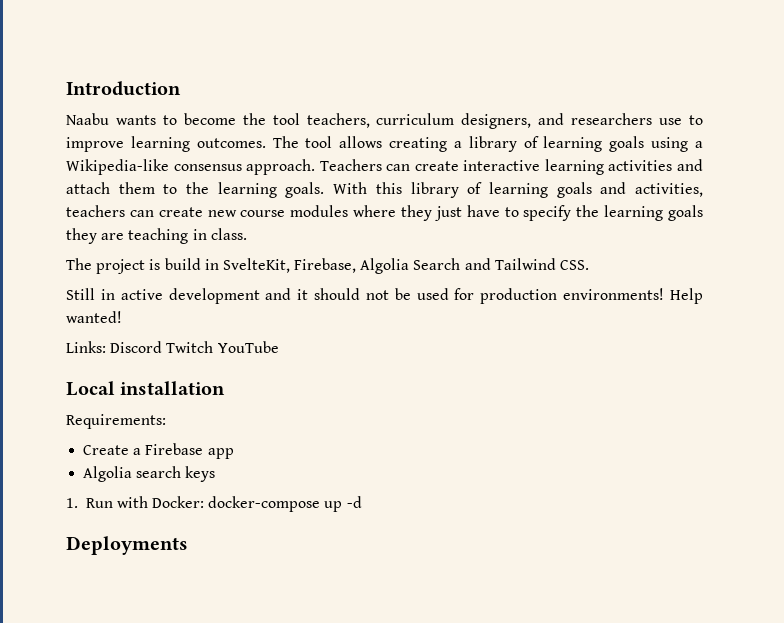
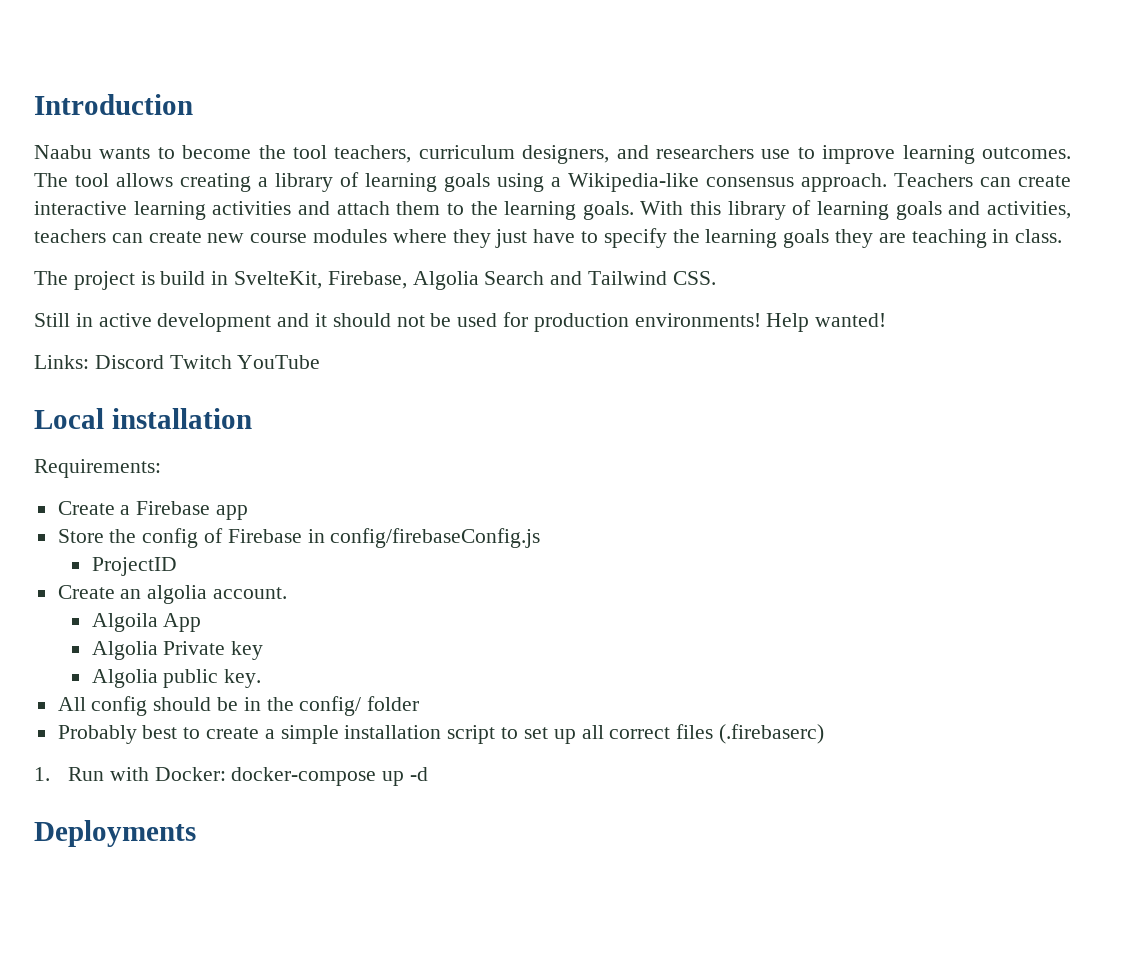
- Algolia search keys
+ Store the config of Firebase in config/firebaseConfig.js
+ ProjectID
+ Create an algolia account.
+ Algoila App
+ Algolia Private key
+ Algolia public key.
+ All config should be in the config/ folder
+ Probably best to create a simple installation script to set up all correct files (.firebaserc)

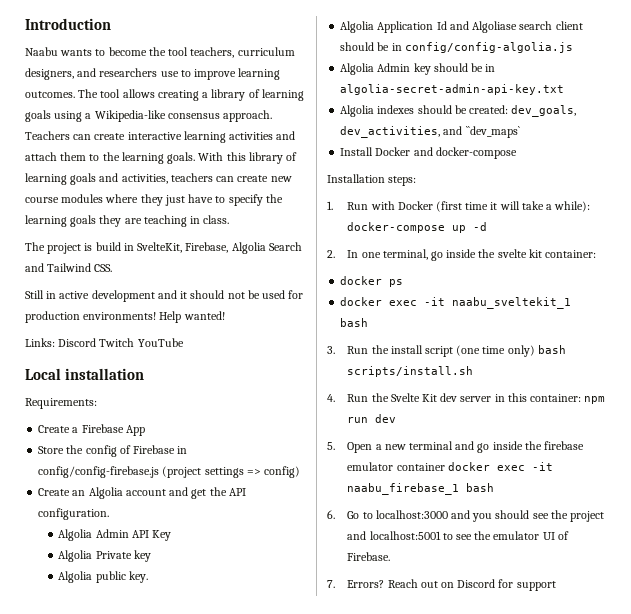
- Create a Firebase app
+ Create a Firebase App
- Store the config of Firebase in config/firebaseConfig.js
- ProjectID
- Create an algolia account.
- Algoila App
+ Store the config of Firebase in config/config-firebase.js (project settings => config)
+ Create an Algolia account and get the API configuration.
+ Algolia Admin API Key
- All config should be in the config/ folder
- Probably best to create a simple installation script to set up all correct files (.firebaserc)
- 1. Run with Docker: docker-compose up -d
- Deployments
+ Algolia Application Id and Algoliase search client should be in config/config-algolia.js
+ Algolia Admin key should be in algolia-secret-admin-api-key.txt
+ Algolia indexes should be created: dev_goals, dev_activities, and ``dev_maps`
+ Install Docker and docker-compose
+ Installation steps:
+ 1. Run with Docker (first time it will take a while): docker-compose up -d
+ 2. In one terminal, go inside the svelte kit container:
+ docker ps
+ docker exec -it naabu_sveltekit_1 bash
+ 3. Run the install script (one time only) bash scripts/install.sh
+ 4. Run the Svelte Kit dev server in this container: npm run dev
+ 5. Open a new terminal and go inside the firebase emulator container docker exec -it naabu_firebase_1 bash
+ 6. Go to localhost:3000 and you should see the project and localhost:5001 to see the emulator UI of Firebase.
+ 7. Errors? Reach out on Discord for support

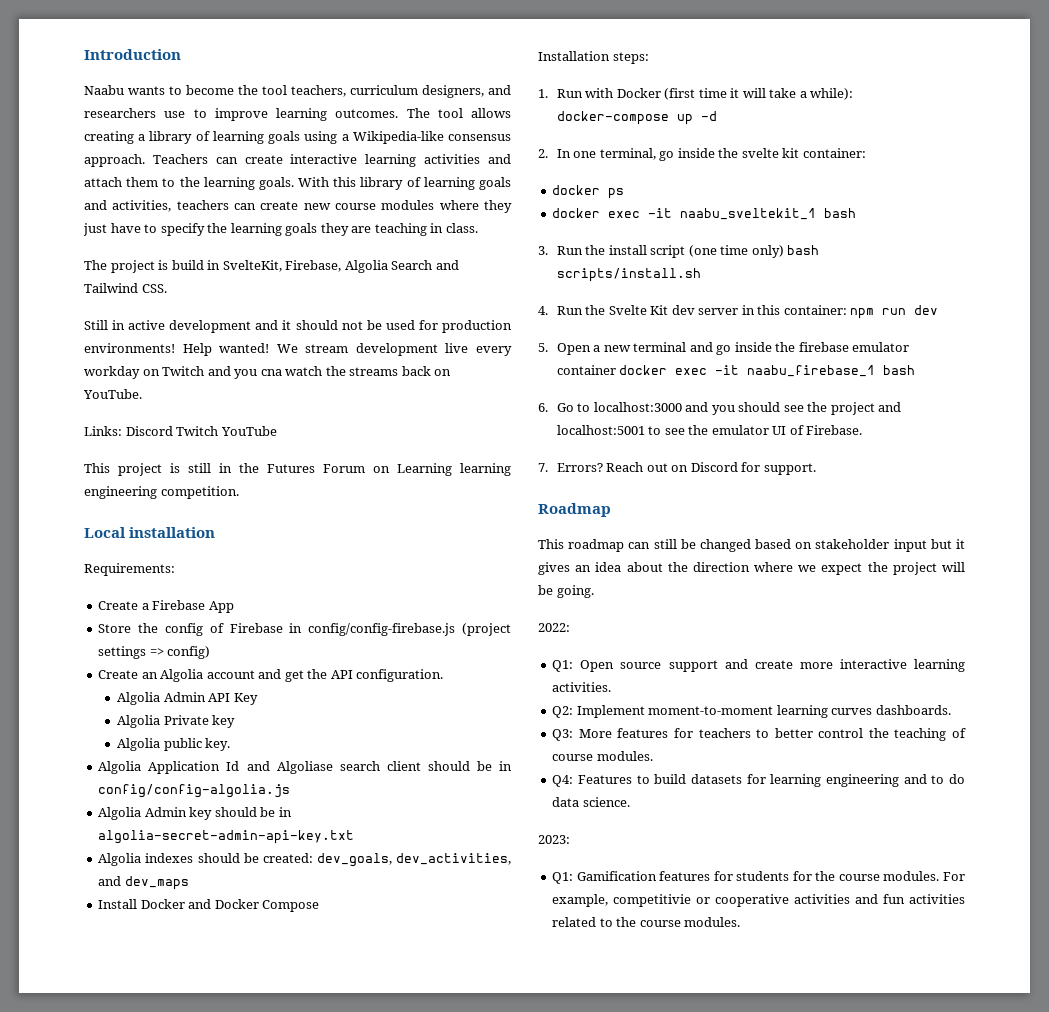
- Help wanted!
+ Help wanted! We stream development live every workday on Twitch and you cna watch the streams back on YouTube.
  Links: Discord Twitch YouTube
+ This project is still in the Futures Forum on Learning learning engineering competition.
- Algolia indexes should be created: dev_goals, dev_activities, and ``dev_maps`
+ Algolia indexes should be created: dev_goals, dev_activities, and dev_maps
- Install Docker and docker-compose
+ Install Docker and Docker Compose
- Reach out on Discord for support
+ Reach out on Discord for support.
+ Roadmap
+ This roadmap can still be changed based on stakeholder input but it gives an idea about the direction where we expect the project will be going.
+ 2022:
+ Q1: Open source support and create more interactive learning activities.
+ Q2: Implement moment-to-moment learning curves dashboards.
+ Q3: More features for teachers to better control the teaching of course modules.
+ Q4: Features to build datasets for learning engineering and to do data science.
+ 2023:
+ Q1: Gamification features for students for the course modules. For example, competitivie or cooperative activities and fun activities related to the course modules.

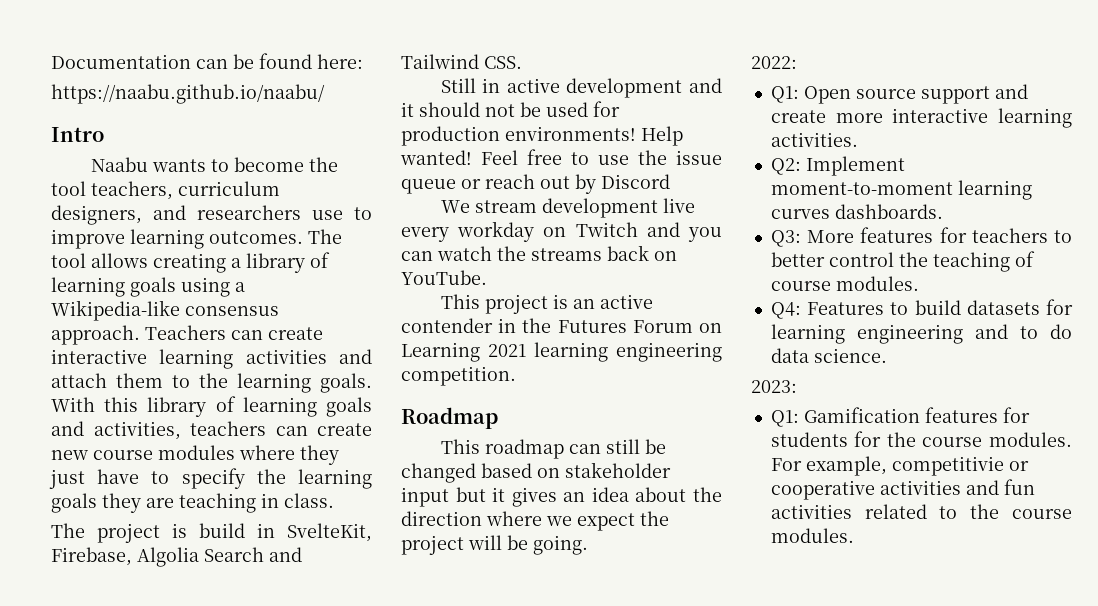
- Introduction
+ Documentation can be found here:
+ https://naabu.github.io/naabu/
+ Intro
- Help wanted! We stream development live every workday on Twitch and you cna watch the streams back on YouTube.
+ Help wanted! Feel free to use the issue queue or reach out by Discord
+ We stream development live every workday on Twitch and you can watch the streams back on YouTube.
- Links: Discord Twitch YouTube
- This project is still in the Futures Forum on Learning learning engineering competition.
+ This project is an active contender in the Futures Forum on Learning 2021 learning engineering competition.
- Local installation
- Requirements:
- Create a Firebase App
- Store the config of Firebase in config/config-firebase.js (project settings => config)
- Create an Algolia account and get the API configuration.
- Algolia Admin API Key
- Algolia Private key
- Algolia public key.
- Algolia Application Id and Algoliase search client should be in config/config-algolia.js
- Algolia Admin key should be in algolia-secret-admin-api-key.txt
- Algolia indexes should be created: dev_goals, dev_activities, and dev_maps
- Install Docker and Docker Compose
- Installation steps:
- 1. Run with Docker (first time it will take a while): docker-compose up -d
- 2. In one terminal, go inside the svelte kit container:
- docker ps
- docker exec -it naabu_sveltekit_1 bash
- 3. Run the install script (one time only) bash scripts/install.sh
- 4. Run the Svelte Kit dev server in this container: npm run dev
- 5. Open a new terminal and go inside the firebase emulator container docker exec -it naabu_firebase_1 bash
- 6. Go to localhost:3000 and you should see the project and localhost:5001 to see the emulator UI of Firebase.
- 7. Errors? Reach out on Discord for support.

